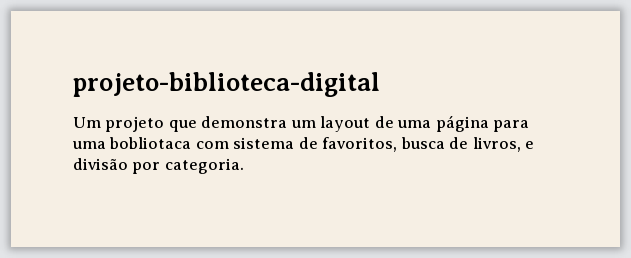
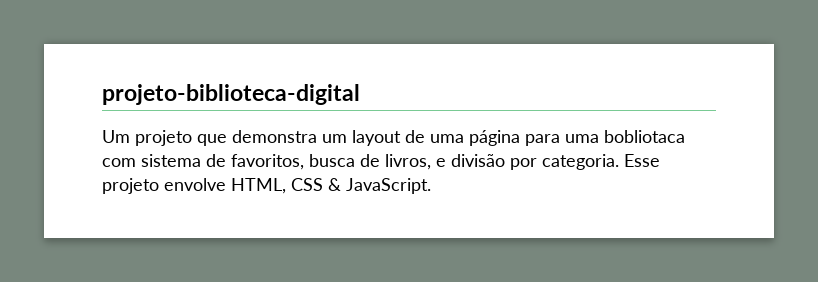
+ Esse projeto envolve HTML, CSS & JavaScript.

